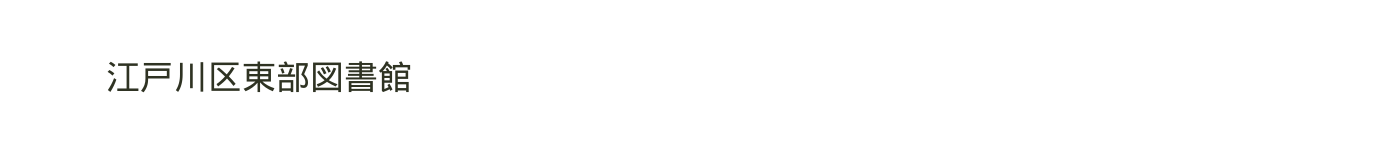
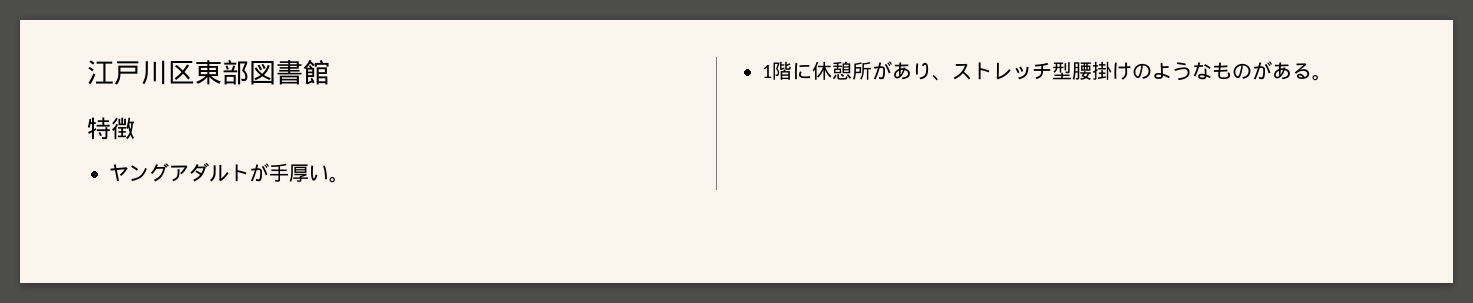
+ 特徴
+ ヤングアダルトが手厚い。
+ 1階に休憩所があり、ストレッチ型腰掛けのようなものがある。

